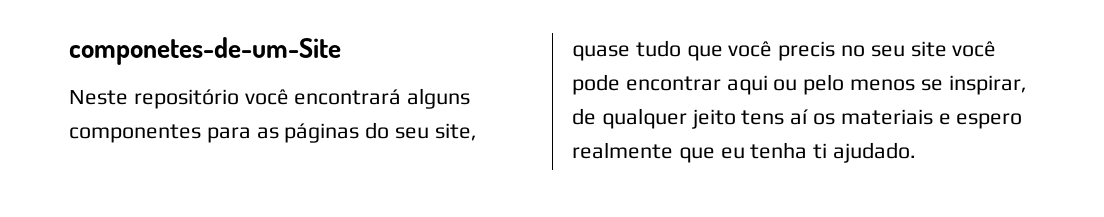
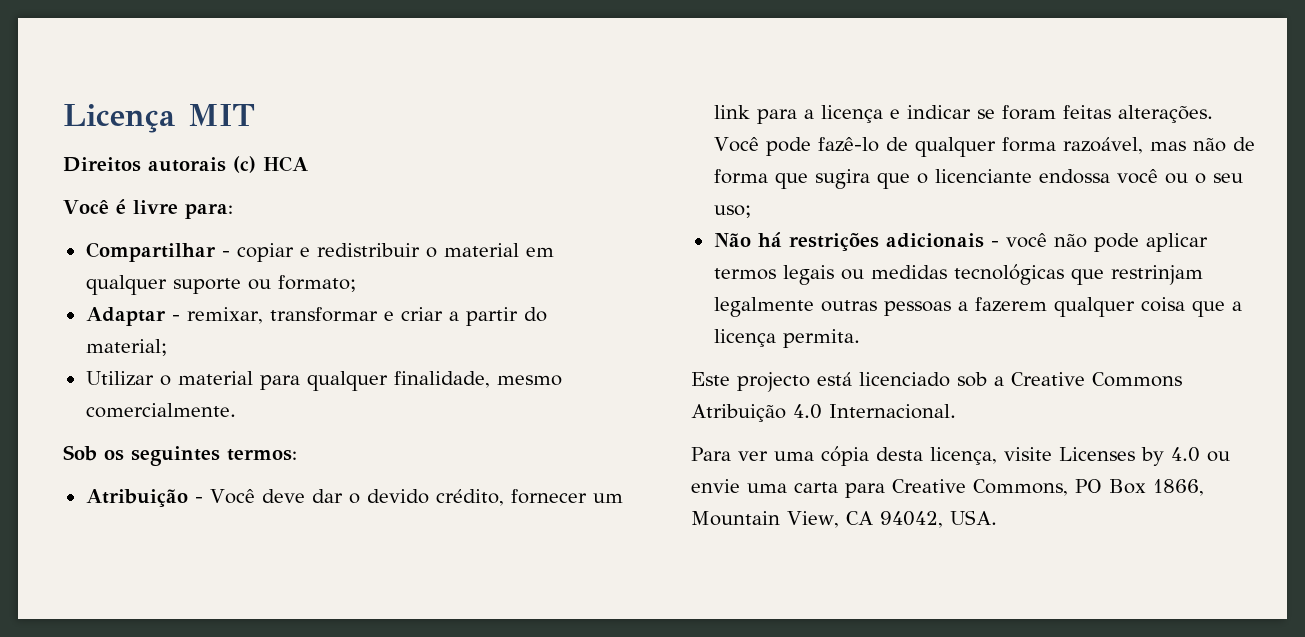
- componetes-de-um-Site
- Neste repositório você encontrará alguns componentes para as páginas do seu site, quase tudo que você precis no seu site você pode encontrar aqui ou pelo menos se inspirar, de qualquer jeito tens aí os materiais e espero realmente que eu tenha ti ajudado.
+ Licença MIT
+ Direitos autorais (c) HCA
+ Você é livre para:
+ Compartilhar - copiar e redistribuir o material em qualquer suporte ou formato;
+ Adaptar - remixar, transformar e criar a partir do material;
+ Utilizar o material para qualquer finalidade, mesmo comercialmente.
+ Sob os seguintes termos:
+ Atribuição - Você deve dar o devido crédito, fornecer um link para a licença e indicar se foram feitas alterações. Você pode fazê-lo de qualquer forma razoável, mas não de forma que sugira que o licenciante endossa você ou o seu uso;
+ Não há restrições adicionais - você não pode aplicar termos legais ou medidas tecnológicas que restrinjam legalmente outras pessoas a fazerem qualquer coisa que a licença permita.
+ Este projecto está licenciado sob a Creative Commons Atribuição 4.0 Internacional.
+ Para ver uma cópia desta licença, visite Licenses by 4.0 ou envie uma carta para Creative Commons, PO Box 1866, Mountain View, CA 94042, USA.

